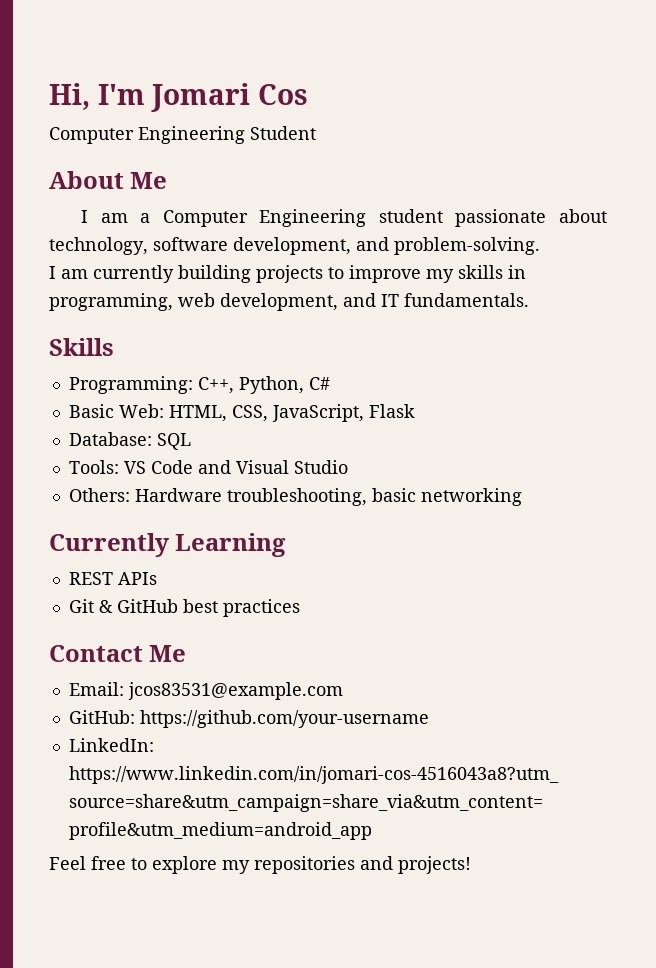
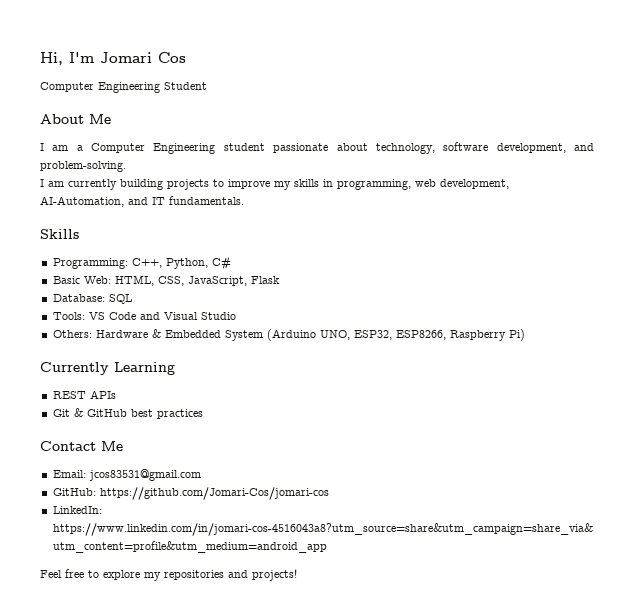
- I am currently building projects to improve my skills in programming, web development, and IT fundamentals.
+ I am currently building projects to improve my skills in programming, web development, AI-Automation, and IT fundamentals.
- Others: Hardware troubleshooting, basic networking
+ Others: Hardware & Embedded System (Arduino UNO, ESP32, ESP8266, Raspberry Pi)
- Email: jcos83531@example.com
+ Email: jcos83531@gmail.com
- GitHub: https://github.com/your-username
+ GitHub: https://github.com/Jomari-Cos/jomari-cos

